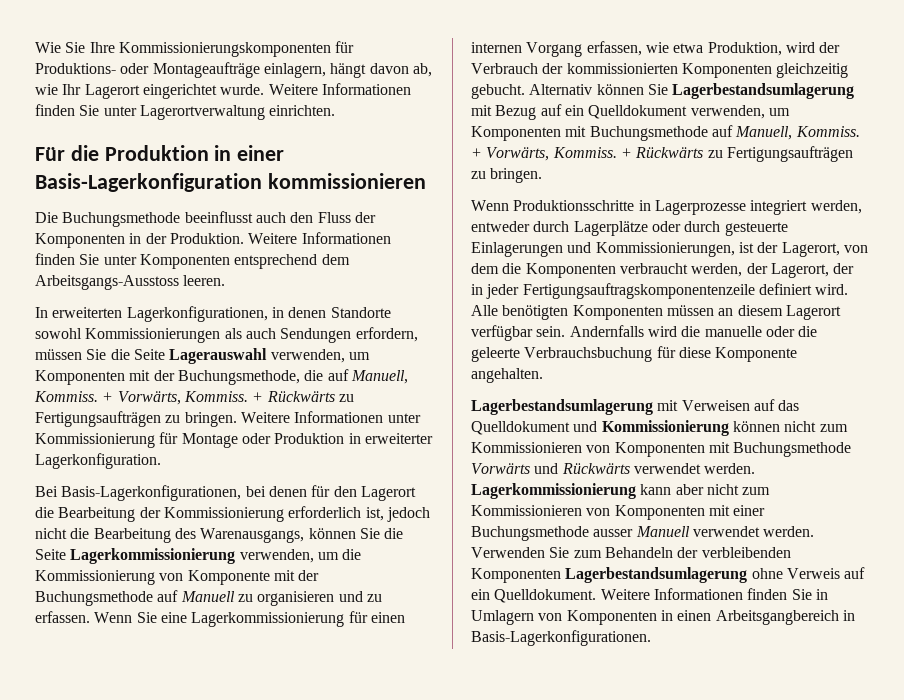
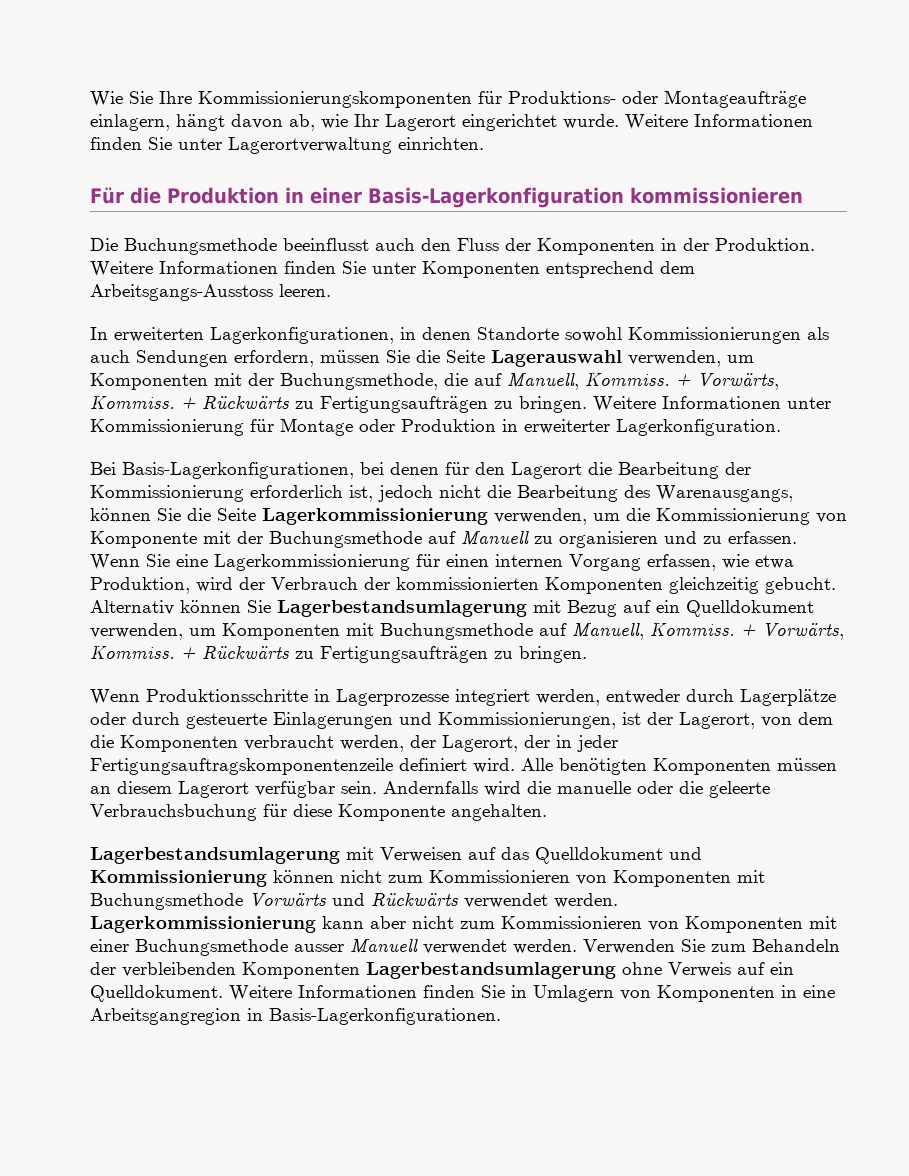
- Weitere Informationen finden Sie in Umlagern von Komponenten in einen Arbeitsgangbereich in Basis-Lagerkonfigurationen.
+ Weitere Informationen finden Sie in Umlagern von Komponenten in eine Arbeitsgangregion in Basis-Lagerkonfigurationen.

